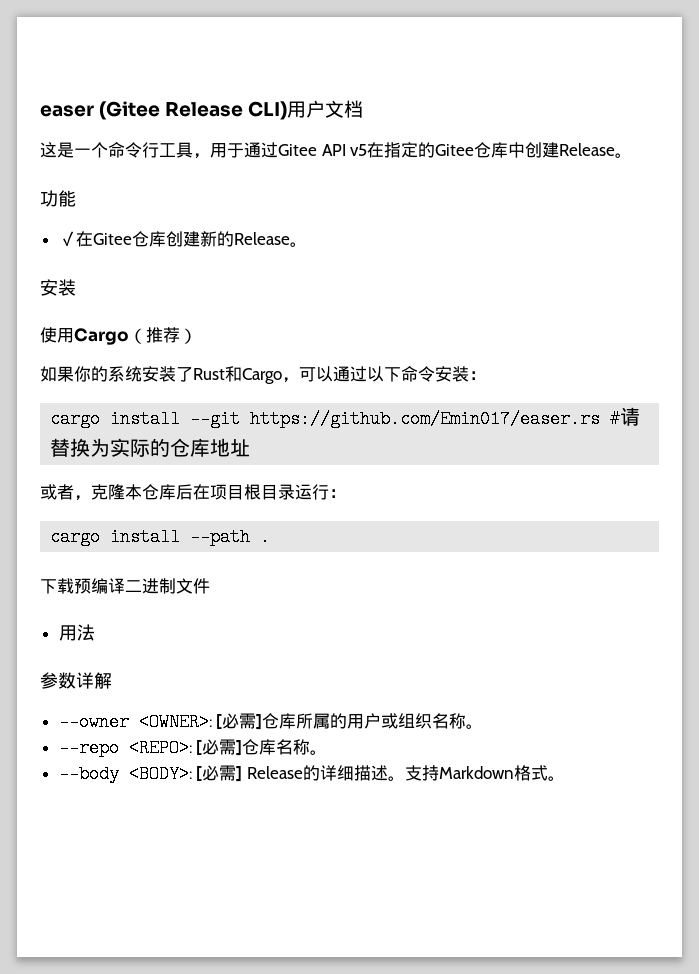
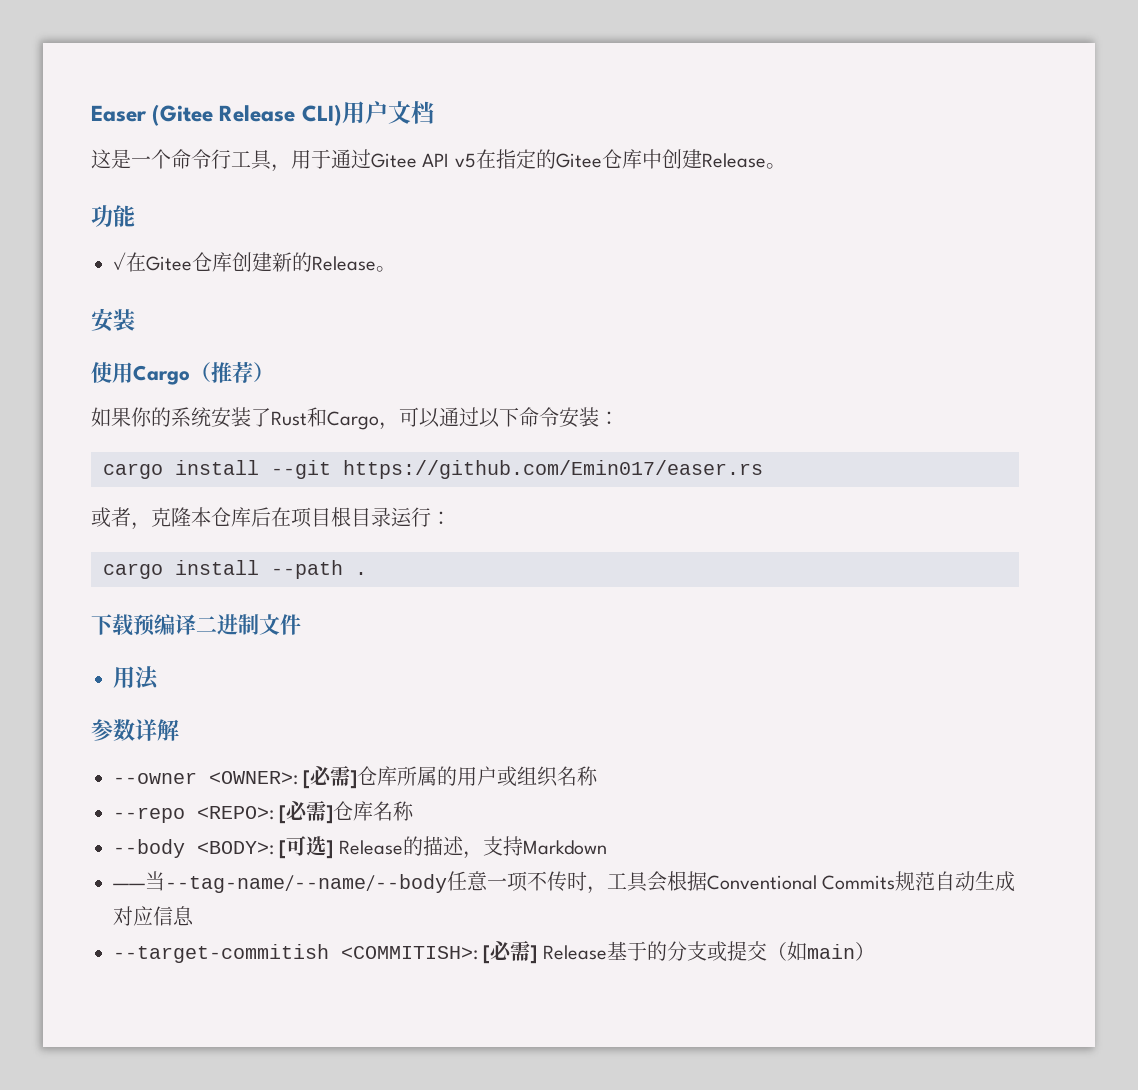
- easer (Gitee Release CLI)用户文档
+ Easer (Gitee Release CLI)用户文档
- cargo install --git https://github.com/Emin017/easer.rs #请替换为实际的仓库地址
+ cargo install --git https://github.com/Emin017/easer.rs
- --owner <OWNER>: [必需]仓库所属的用户或组织名称。
+ --owner <OWNER>: [必需]仓库所属的用户或组织名称
- --repo <REPO>: [必需]仓库名称。
+ --repo <REPO>: [必需]仓库名称
- --body <BODY>: [必需] Release的详细描述。支持Markdown格式。
+ --body <BODY>: [可选] Release的描述，支持Markdown
+ ——当--tag-name/--name/--body任意一项不传时，工具会根据Conventional Commits规范自动生成对应信息
+ --target-commitish <COMMITISH>: [必需] Release基于的分支或提交（如main）

